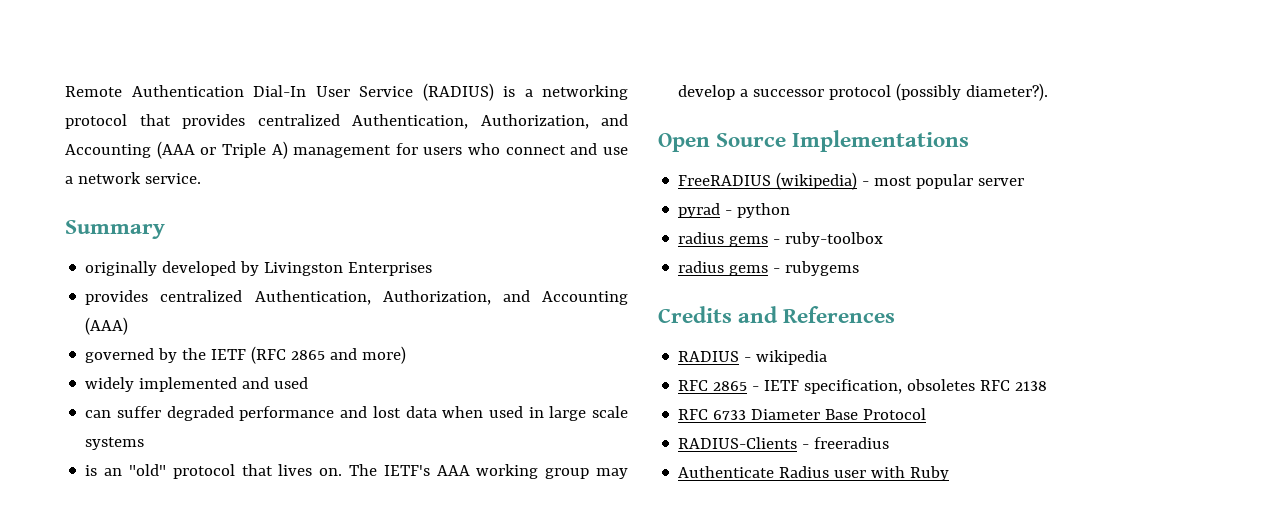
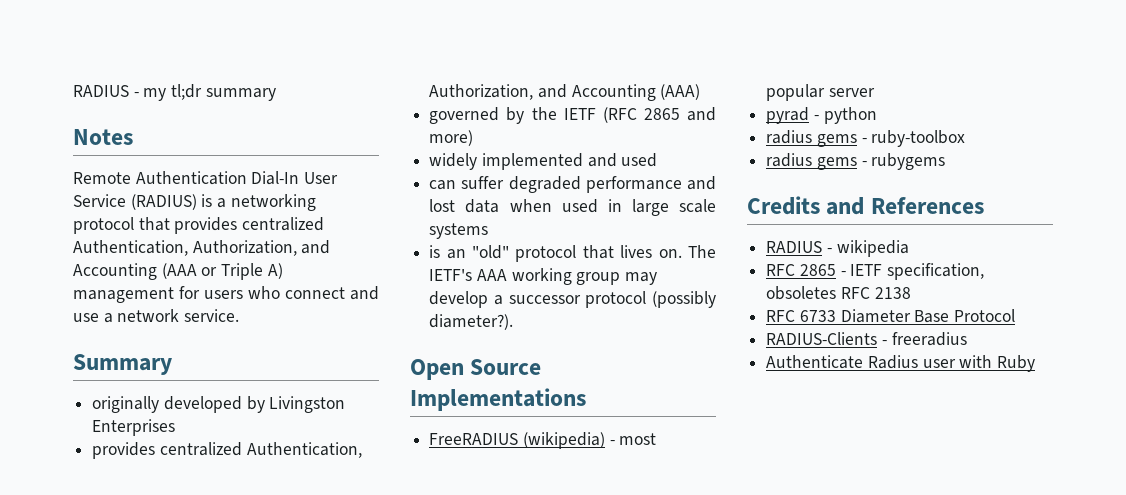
+ RADIUS - my tl;dr summary
+ Notes

